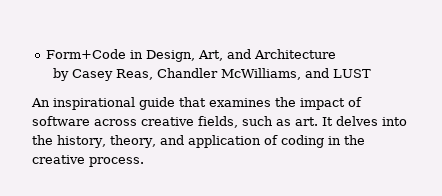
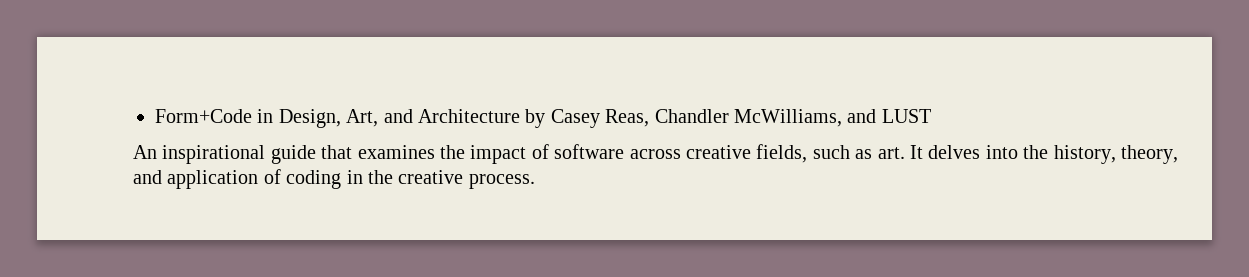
- Form+Code in Design, Art, and Architecture
- by Casey Reas, Chandler McWilliams, and LUST
+ Form+Code in Design, Art, and Architecture by Casey Reas, Chandler McWilliams, and LUST

